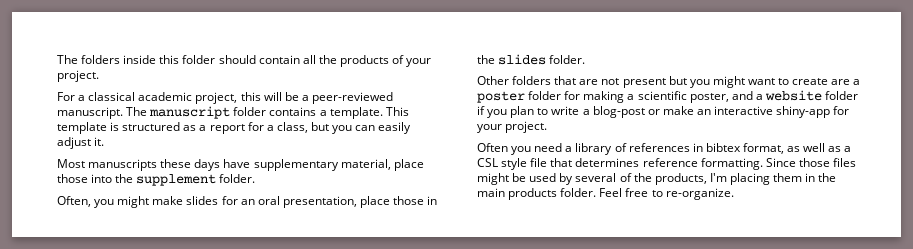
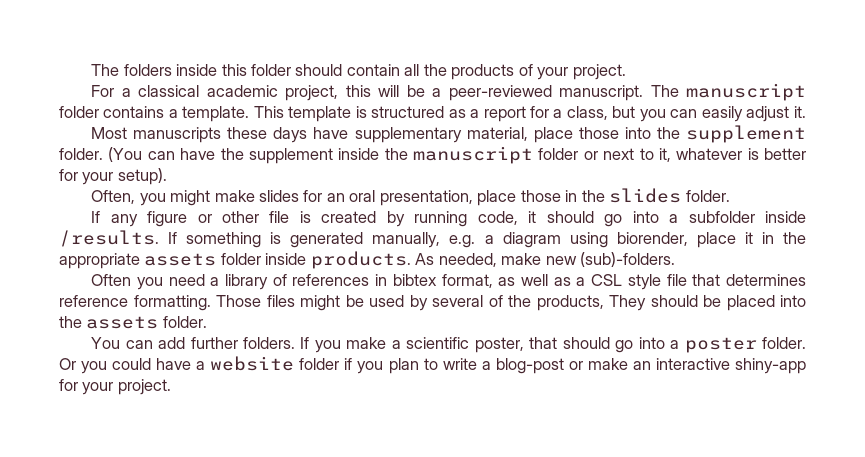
+ (You can have the supplement inside the manuscript folder or next to it, whatever is better for your setup).
- Other folders that are not present but you might want to create are a poster folder for making a scientific poster, and a website folder if you plan to write a blog-post or make an interactive shiny-app for your project.
+ If any figure or other file is created by running code, it should go into a subfolder inside /results. If something is generated manually, e.g. a diagram using biorender, place it in the appropriate assets folder inside products. As needed, make new (sub)-folders.
- Since those files might be used by several of the products, I'm placing them in the main products folder. Feel free to re-organize.
+ Those files might be used by several of the products, They should be placed into the assets folder.
+ You can add further folders. If you make a scientific poster, that should go into a poster folder. Or you could have a website folder if you plan to write a blog-post or make an interactive shiny-app for your project.

